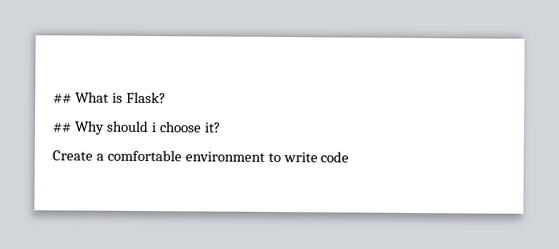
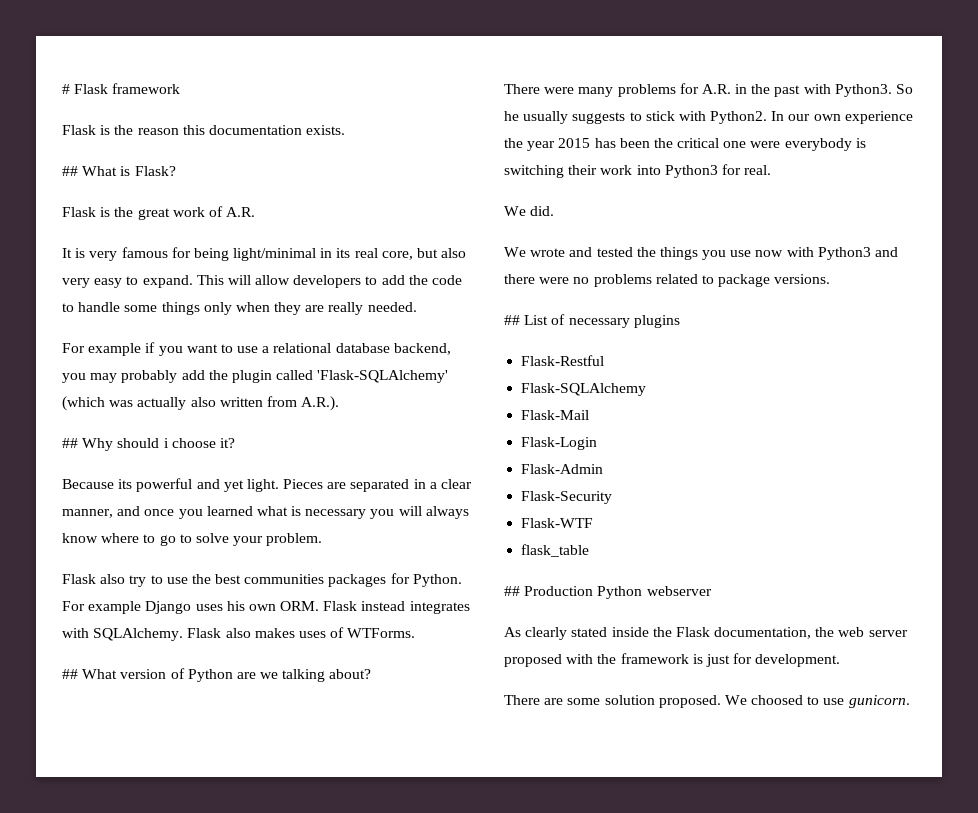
+ # Flask framework
+ Flask is the reason this documentation exists.
  ## What is Flask?
+ Flask is the great work of A.R.
+ It is very famous for being light/minimal in its real core, but also very easy to expand. This will allow developers to add the code to handle some things only when they are really needed.
+ For example if you want to use a relational database backend, you may probably add the plugin called 'Flask-SQLAlchemy' (which was actually also written from A.R.).
- Create a comfortable environment to write code
+ Because its powerful and yet light. Pieces are separated in a clear manner, and once you learned what is necessary you will always know where to go to solve your problem.
+ Flask also try to use the best communities packages for Python. For example Django uses his own ORM. Flask instead integrates with SQLAlchemy. Flask also makes uses of WTForms.
+ ## What version of Python are we talking about?
+ There were many problems for A.R. in the past with Python3. So he usually suggests to stick with Python2. In our own experience the year 2015 has been the critical one were everybody is switching their work into Python3 for real.
+ We did.
+ We wrote and tested the things you use now with Python3 and there were no problems related to package versions.
+ ## List of necessary plugins
+ Flask-Restful
+ Flask-SQLAlchemy
+ Flask-Mail
+ Flask-Login
+ Flask-Admin
+ Flask-Security
+ Flask-WTF
+ flask_table
+ ## Production Python webserver
+ As clearly stated inside the Flask documentation, the web server proposed with the framework is just for development.
+ There are some solution proposed. We choosed to use gunicorn.

